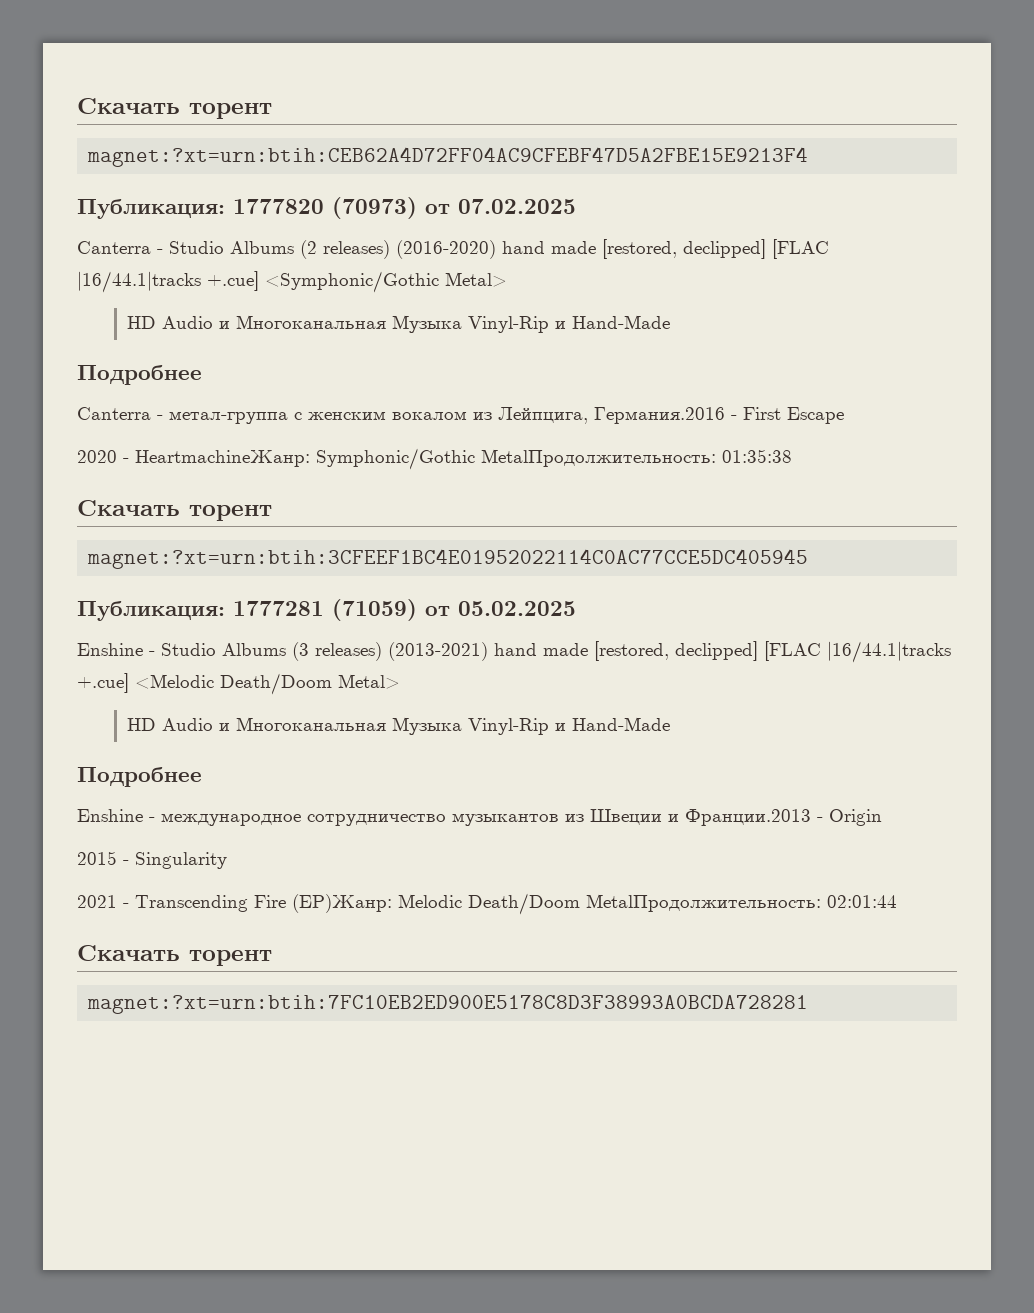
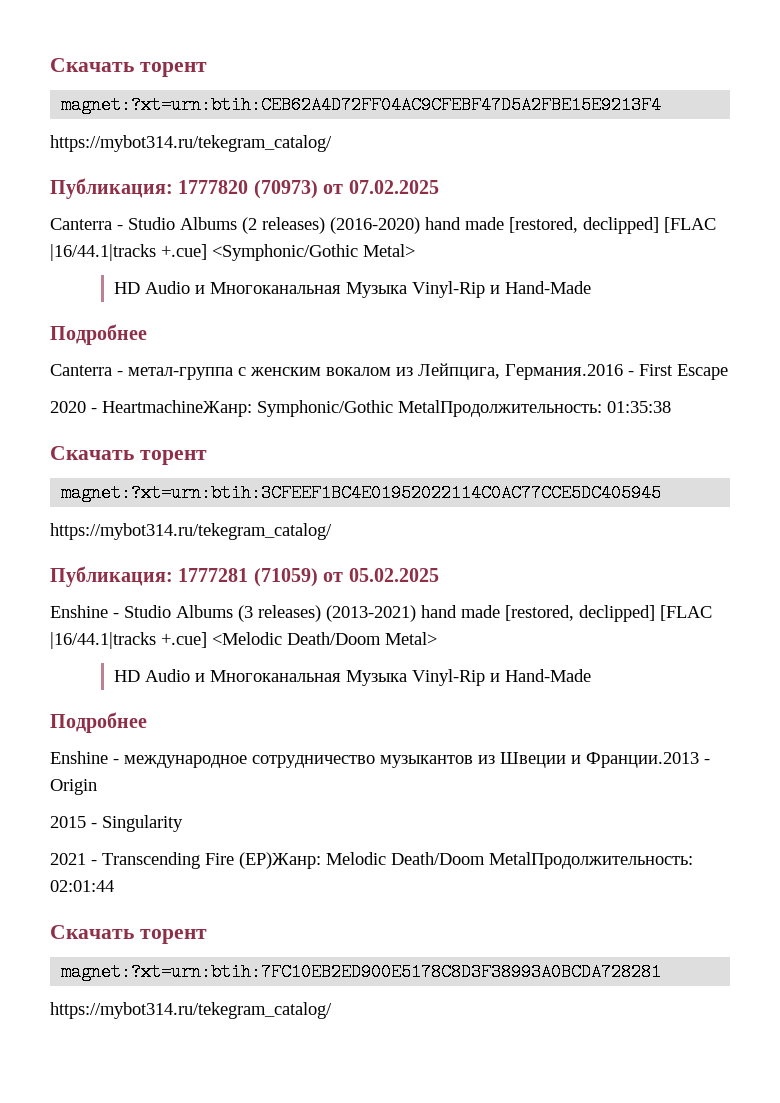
  magnet:?xt=urn:btih:CEB62A4D72FF04AC9CFEBF47D5A2FBE15E9213F4
+ https://mybot314.ru/tekegram_catalog/
  magnet:?xt=urn:btih:3CFEEF1BC4E01952022114C0AC77CCE5DC405945
+ https://mybot314.ru/tekegram_catalog/
  magnet:?xt=urn:btih:7FC10EB2ED900E5178C8D3F38993A0BCDA728281
+ https://mybot314.ru/tekegram_catalog/

